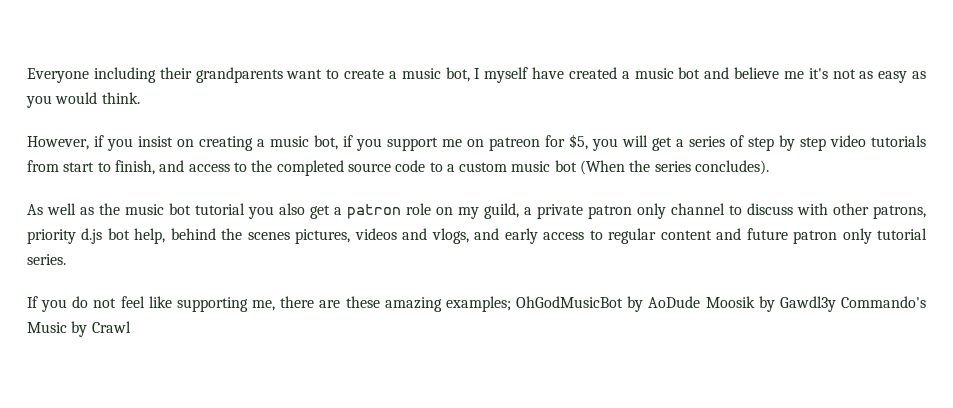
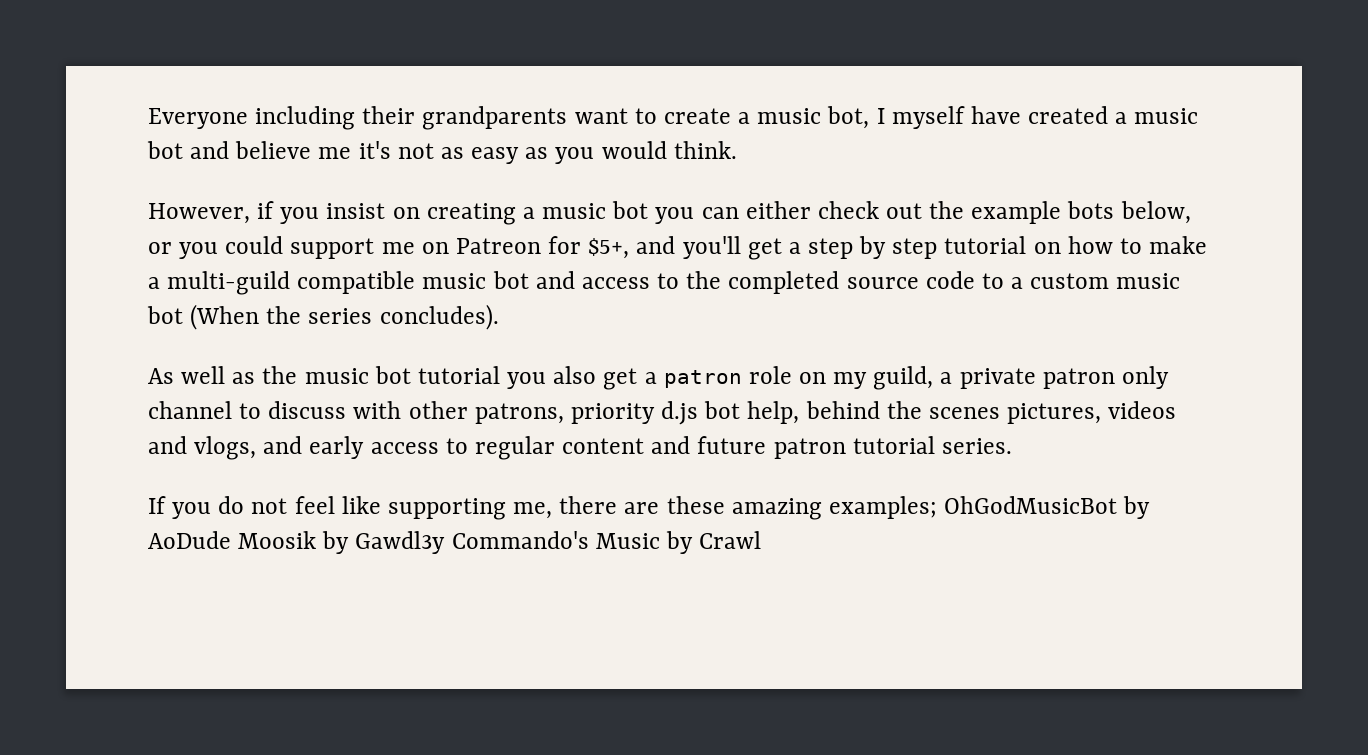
- However, if you insist on creating a music bot, if you support me on patreon for $5, you will get a series of step by step video tutorials from start to finish, and access to the completed source code to a custom music bot (When the series concludes).
+ However, if you insist on creating a music bot you can either check out the example bots below, or you could support me on Patreon for $5+, and you'll get a step by step tutorial on how to make a multi-guild compatible music bot and access to the completed source code to a custom music bot (When the series concludes).
- As well as the music bot tutorial you also get a patron role on my guild, a private patron only channel to discuss with other patrons, priority d.js bot help, behind the scenes pictures, videos and vlogs, and early access to regular content and future patron only tutorial series.
+ As well as the music bot tutorial you also get a patron role on my guild, a private patron only channel to discuss with other patrons, priority d.js bot help, behind the scenes pictures, videos and vlogs, and early access to regular content and future patron tutorial series.

